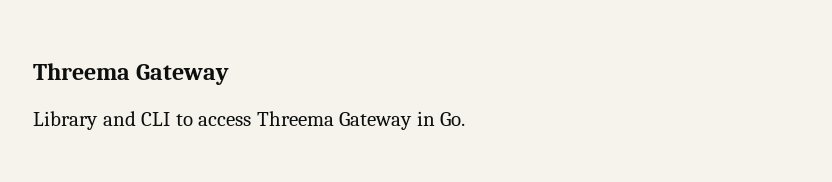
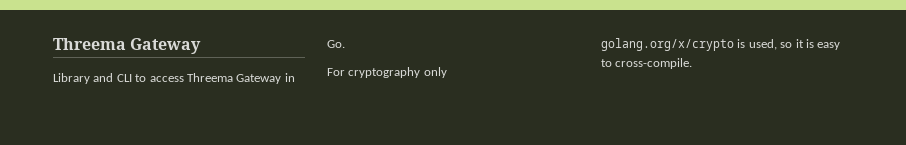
+ For cryptography only golang.org/x/crypto is used, so it is easy to cross-compile.

